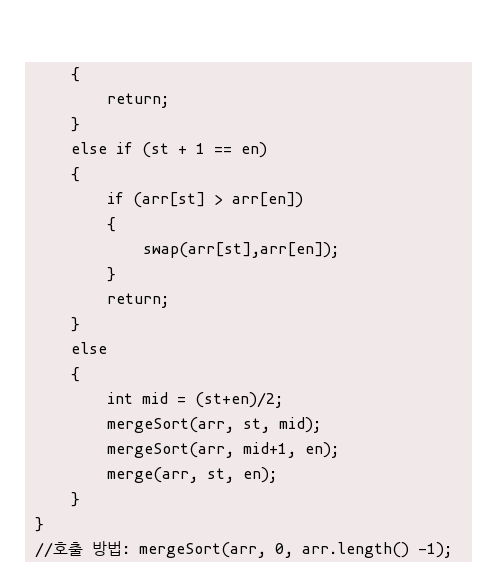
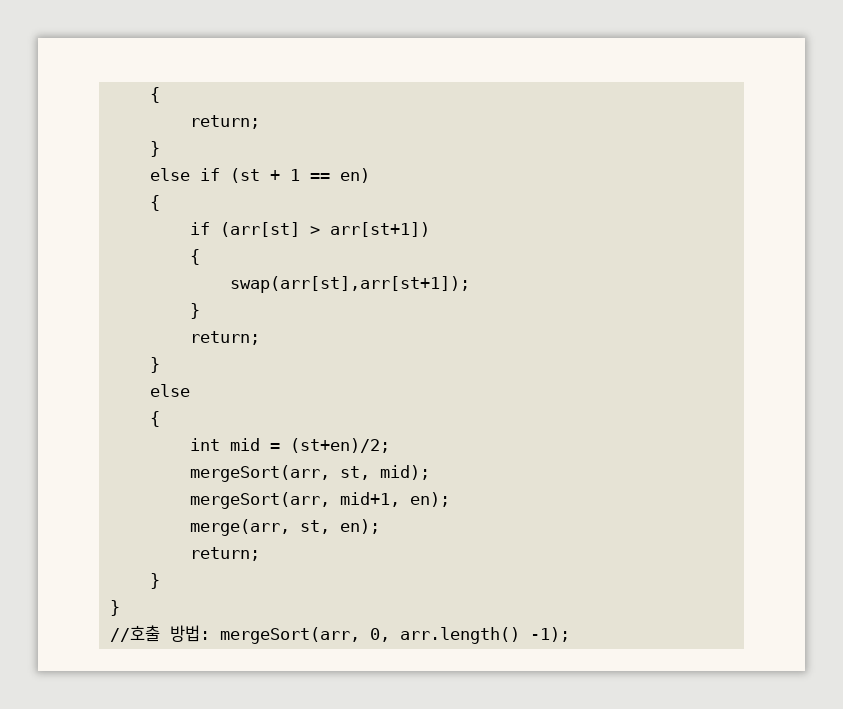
- if (arr[st] > arr[en])
+ if (arr[st] > arr[st+1])
  {
- swap(arr[st],arr[en]);
+ swap(arr[st],arr[st+1]);
  merge(arr, st, en);
+ return;

